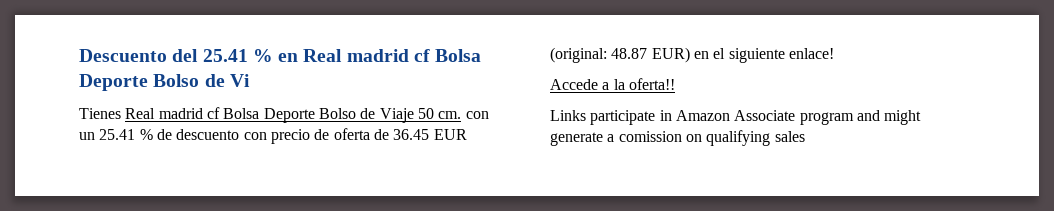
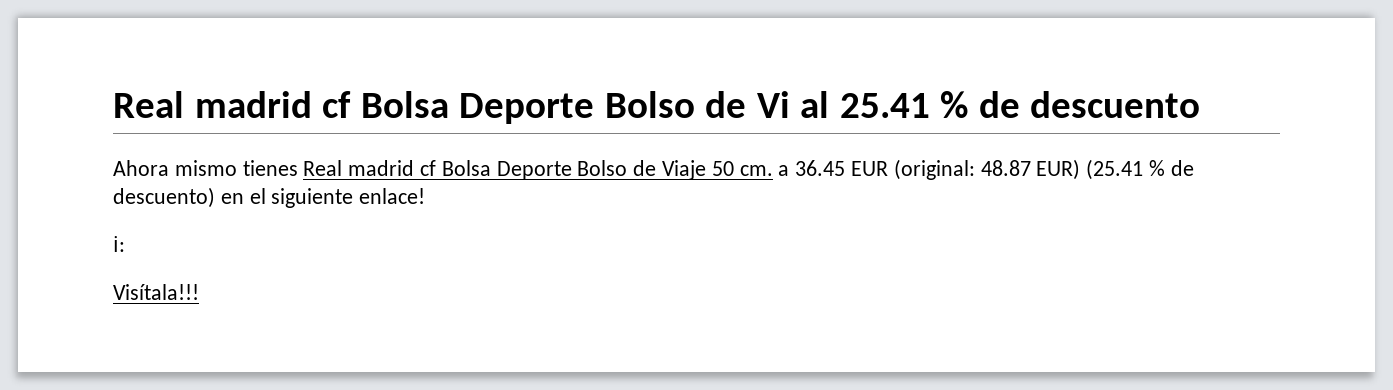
- Descuento del 25.41 % en Real madrid cf Bolsa Deporte Bolso de Vi
- Tienes Real madrid cf Bolsa Deporte Bolso de Viaje 50 cm. con un 25.41 % de descuento con precio de oferta de 36.45 EUR (original: 48.87 EUR) en el siguiente enlace!
+ Real madrid cf Bolsa Deporte Bolso de Vi al 25.41 % de descuento
+ Ahora mismo tienes Real madrid cf Bolsa Deporte Bolso de Viaje 50 cm. a 36.45 EUR (original: 48.87 EUR) (25.41 % de descuento) en el siguiente enlace!
- Accede a la oferta!!
- Links participate in Amazon Associate program and might generate a comission on qualifying sales
+ ℹ:
+ Visítala!!!

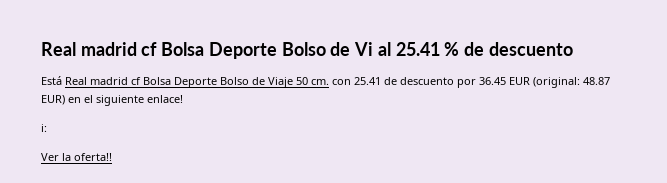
- Ahora mismo tienes Real madrid cf Bolsa Deporte Bolso de Viaje 50 cm. a 36.45 EUR (original: 48.87 EUR) (25.41 % de descuento) en el siguiente enlace!
+ Está Real madrid cf Bolsa Deporte Bolso de Viaje 50 cm. con 25.41 de descuento por 36.45 EUR (original: 48.87 EUR) en el siguiente enlace!
- Visítala!!!
+ Ver la oferta!!

